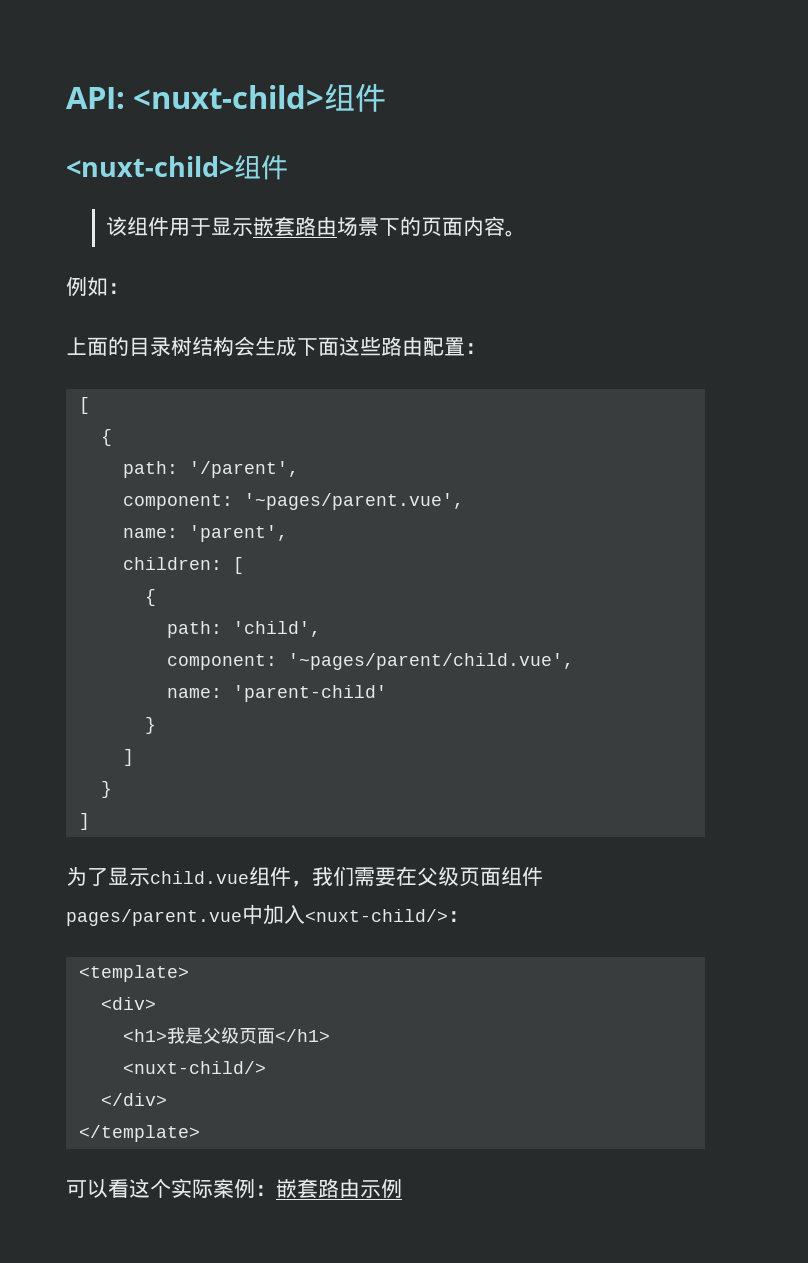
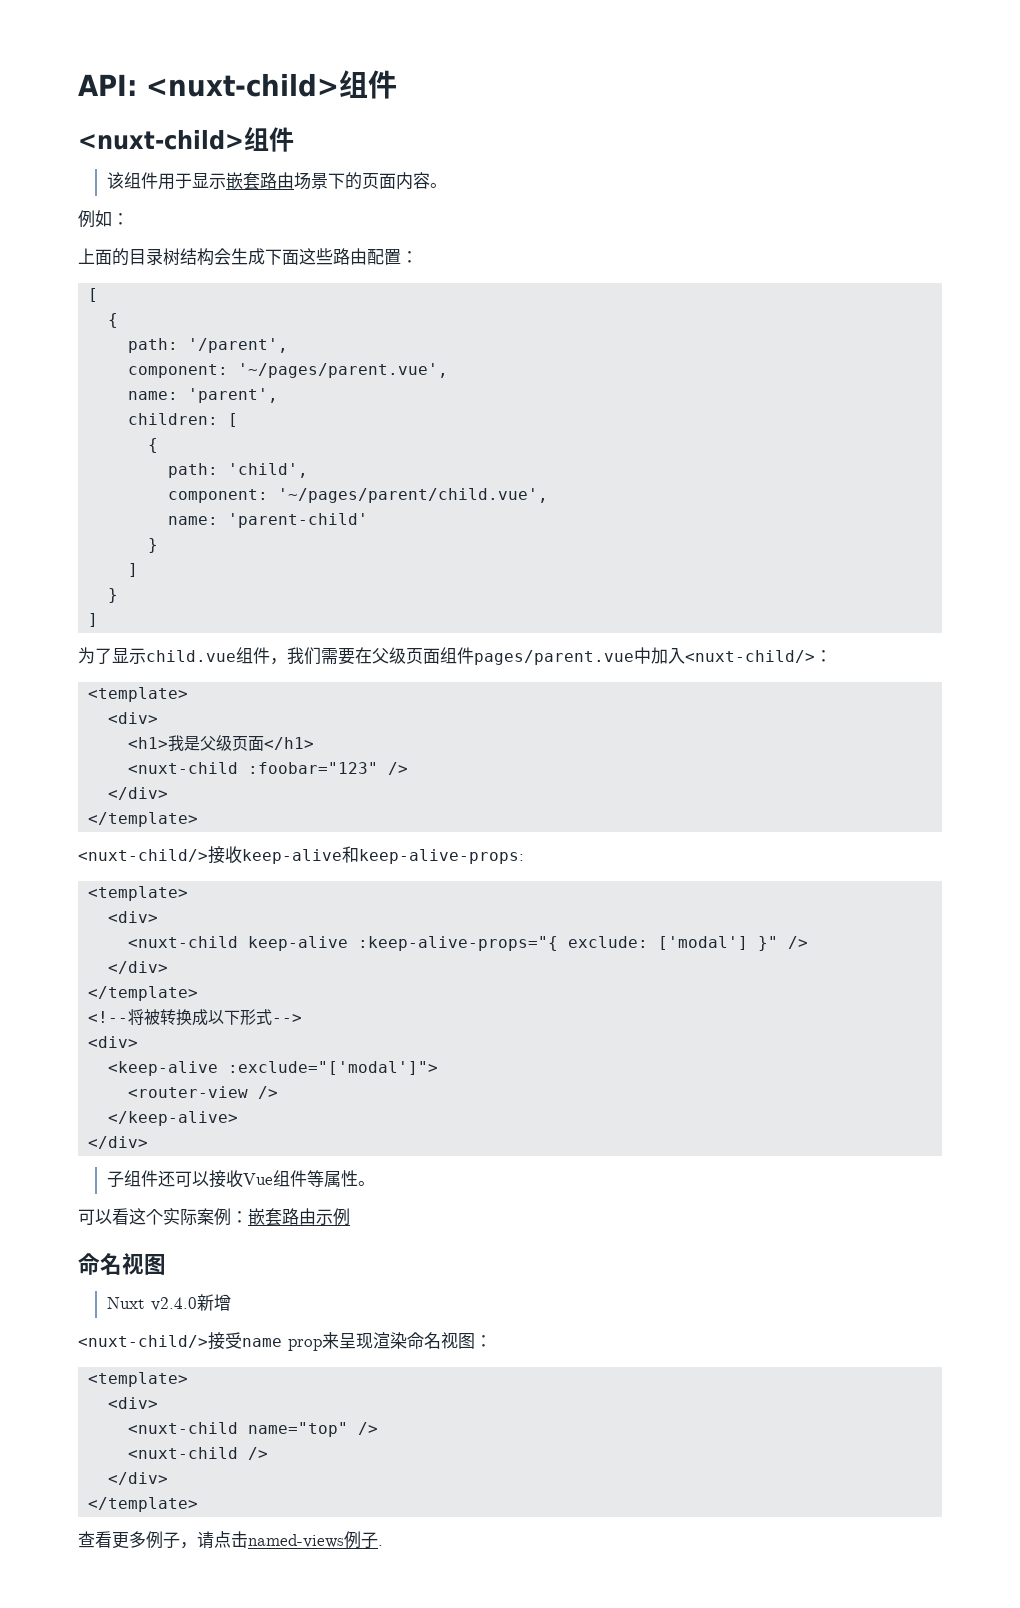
- component: '~pages/parent.vue',
+ component: '~/pages/parent.vue',
- component: '~pages/parent/child.vue',
+ component: '~/pages/parent/child.vue',
  <h1>我是父级页面</h1>
- <nuxt-child/>
+ <nuxt-child :foobar="123" />
  </div>
  </template>
+ <nuxt-child/>接收keep-alive和keep-alive-props:
+ <template>
+ <div>
+ <nuxt-child keep-alive :keep-alive-props="{ exclude: ['modal'] }" />
+ </div>
+ </template>
+ <!--将被转换成以下形式-->
+ <div>
+ <keep-alive :exclude="['modal']">
+ <router-view />
+ </keep-alive>
+ </div>
+ 子组件还可以接收Vue组件等属性。
  可以看这个实际案例：嵌套路由示例
+ 命名视图
+ Nuxt v2.4.0新增
+ <nuxt-child/>接受name prop来呈现渲染命名视图：
+ <template>
+ <div>
+ <nuxt-child name="top" />
+ <nuxt-child />
+ </div>
+ </template>
+ 查看更多例子，请点击named-views例子.

